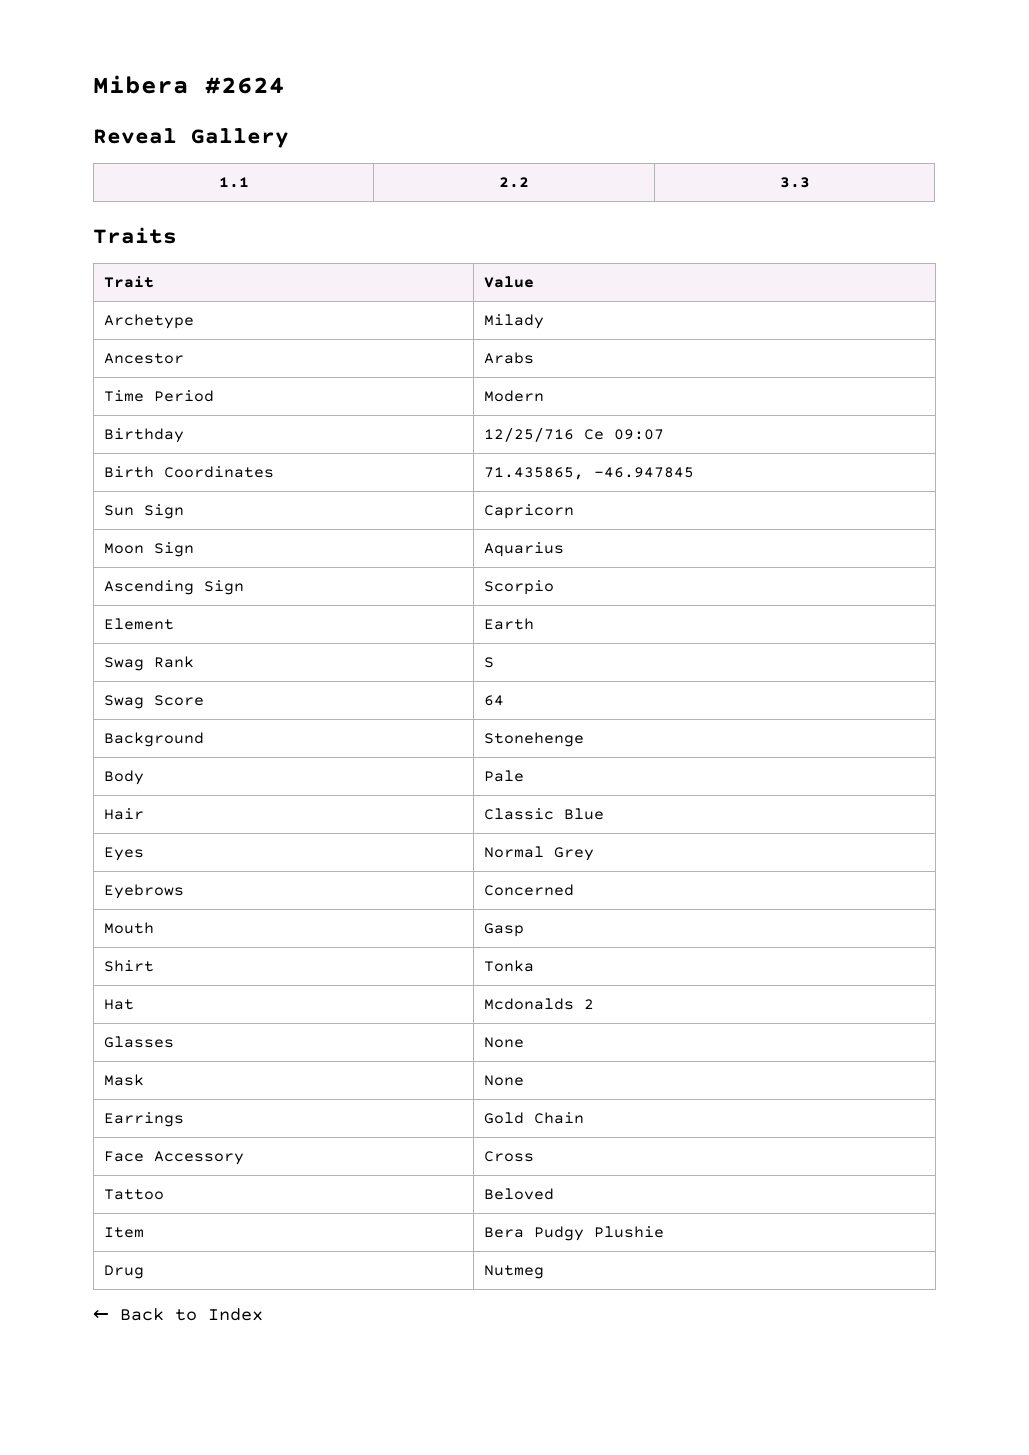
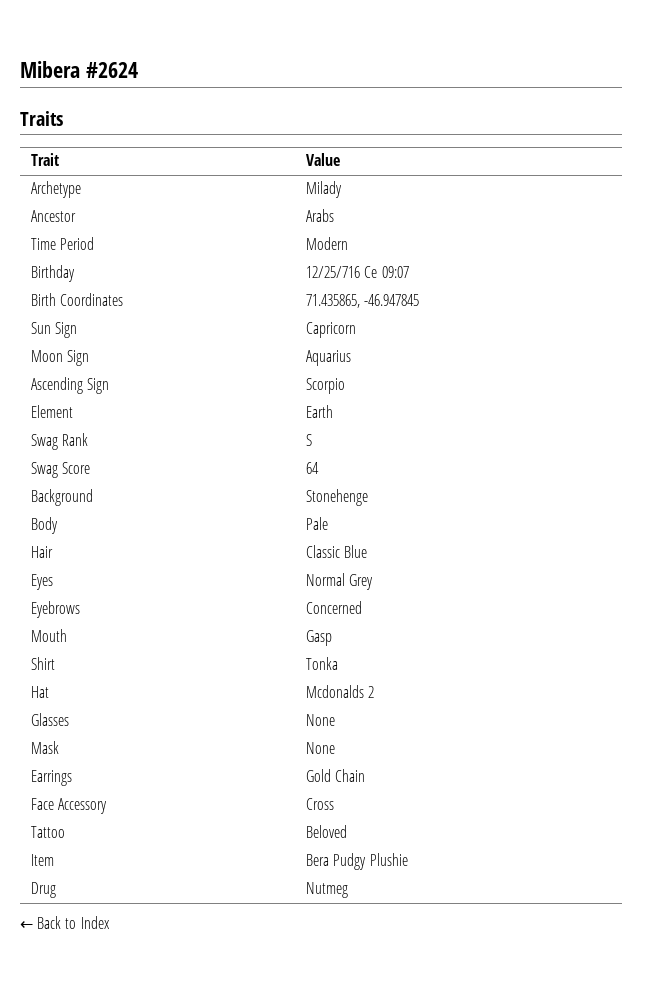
- Reveal Gallery
- 1.1 | 2.2 | 3.3

